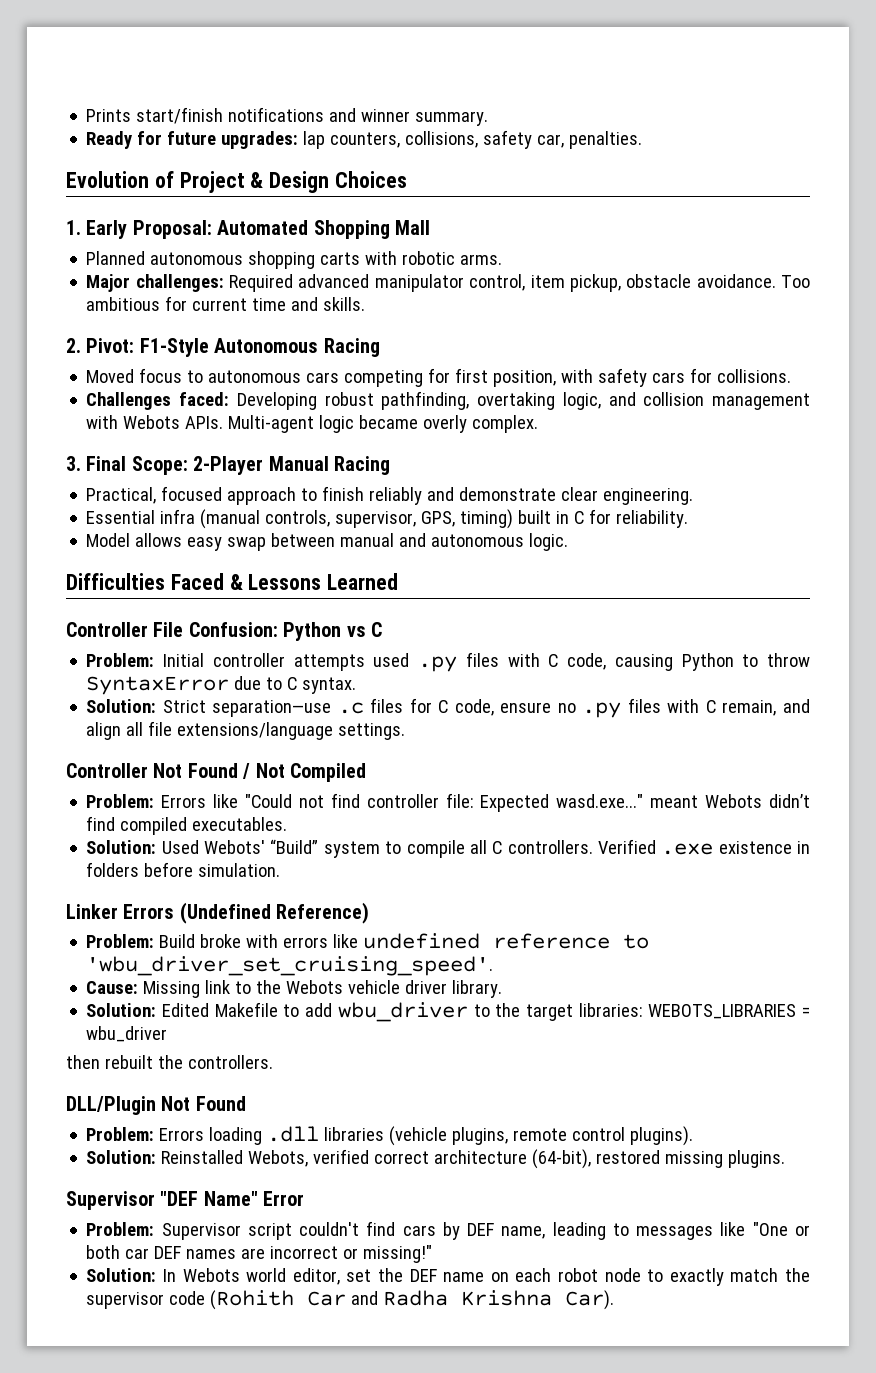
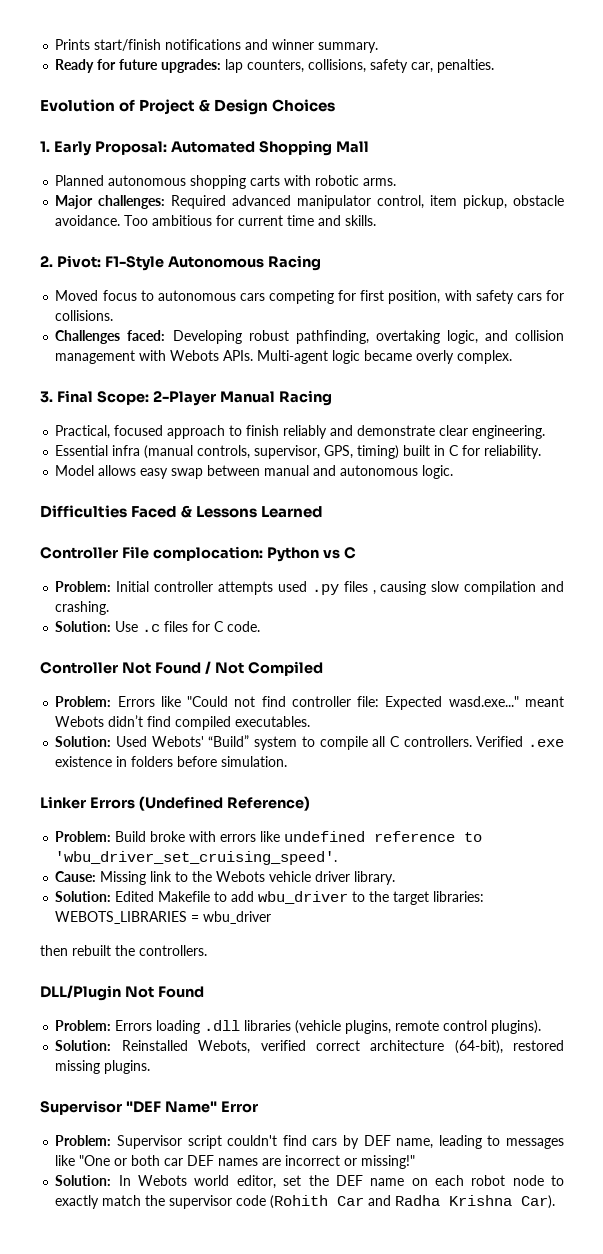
- Controller File Confusion: Python vs C
+ Controller File complocation: Python vs C
- Problem: Initial controller attempts used .py files with C code, causing Python to throw SyntaxError due to C syntax.
- Solution: Strict separation—use .c files for C code, ensure no .py files with C remain, and align all file extensions/language settings.
+ Problem: Initial controller attempts used .py files , causing slow compilation and crashing.
+ Solution: Use .c files for C code.

